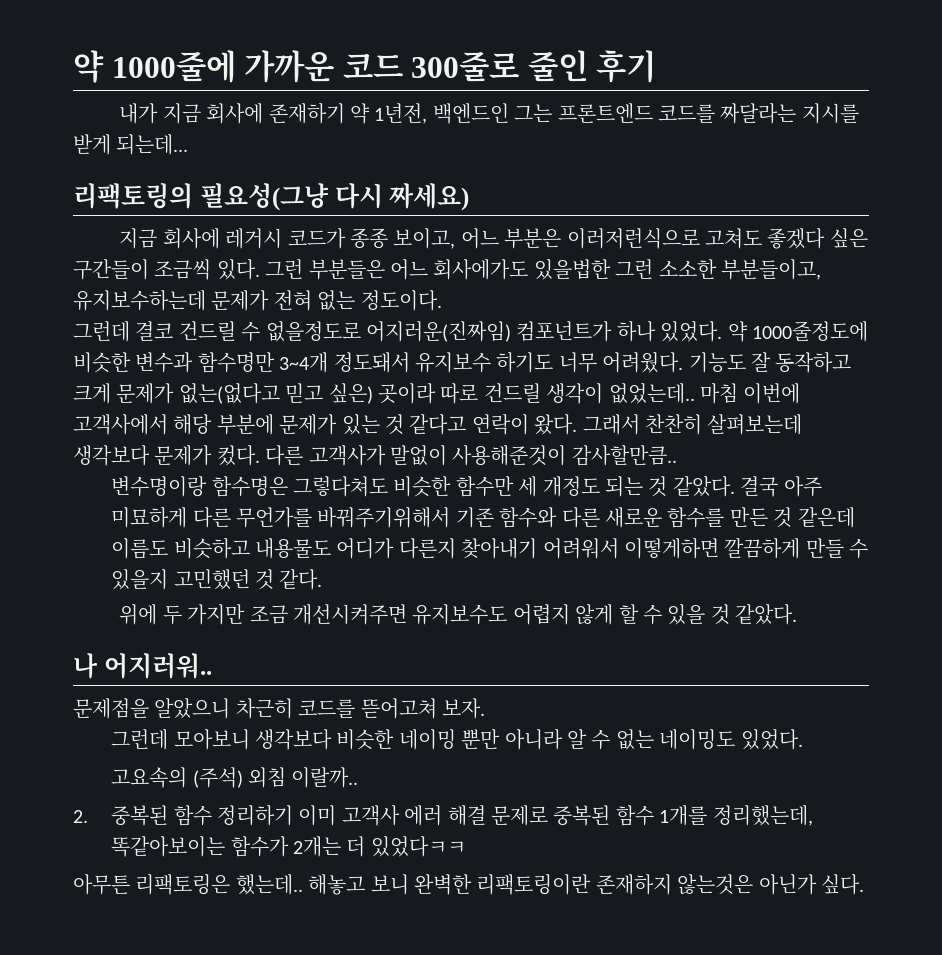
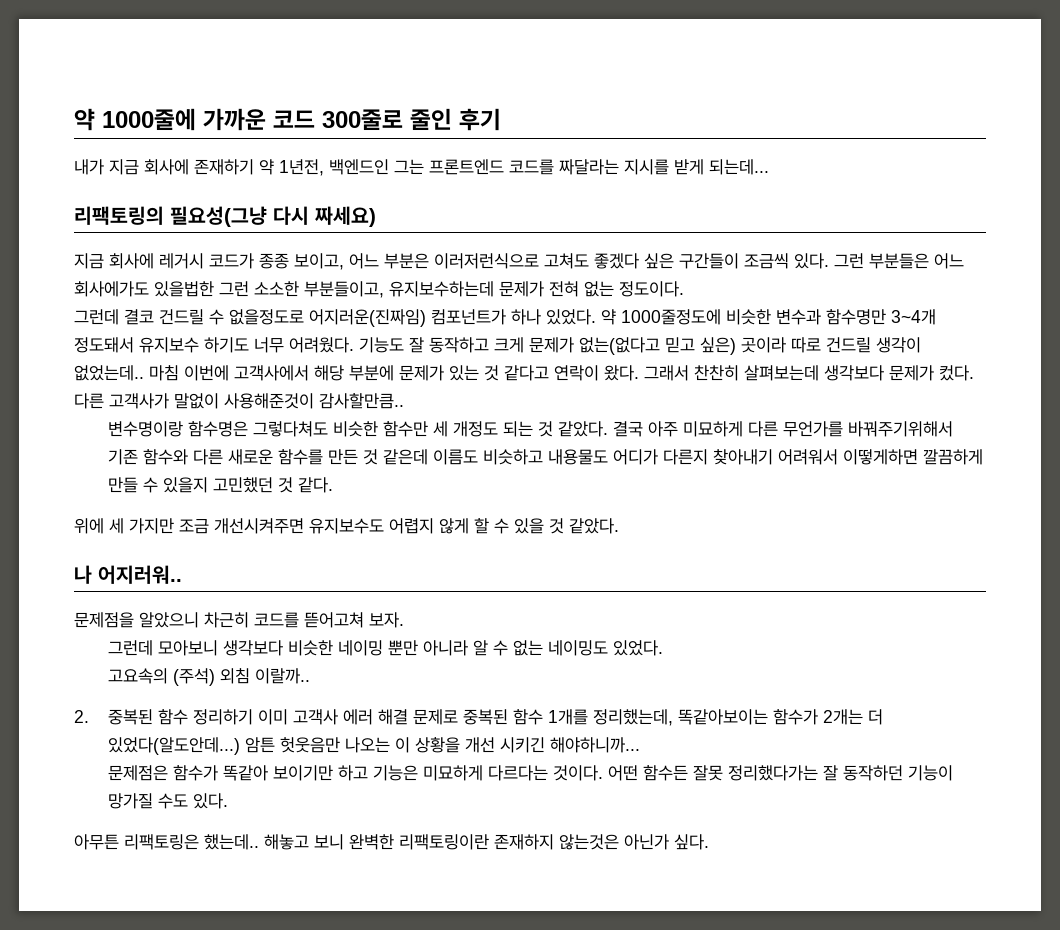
- 위에 두 가지만 조금 개선시켜주면 유지보수도 어렵지 않게 할 수 있을 것 같았다.
+ 위에 세 가지만 조금 개선시켜주면 유지보수도 어렵지 않게 할 수 있을 것 같았다.
- 2. 중복된 함수 정리하기 이미 고객사 에러 해결 문제로 중복된 함수 1개를 정리했는데, 똑같아보이는 함수가 2개는 더 있었다ㅋㅋ
+ 2. 중복된 함수 정리하기 이미 고객사 에러 해결 문제로 중복된 함수 1개를 정리했는데, 똑같아보이는 함수가 2개는 더 있었다(알도안데...) 암튼 헛웃음만 나오는 이 상황을 개선 시키긴 해야하니까...
+ 문제점은 함수가 똑같아 보이기만 하고 기능은 미묘하게 다르다는 것이다. 어떤 함수든 잘못 정리했다가는 잘 동작하던 기능이 망가질 수도 있다.

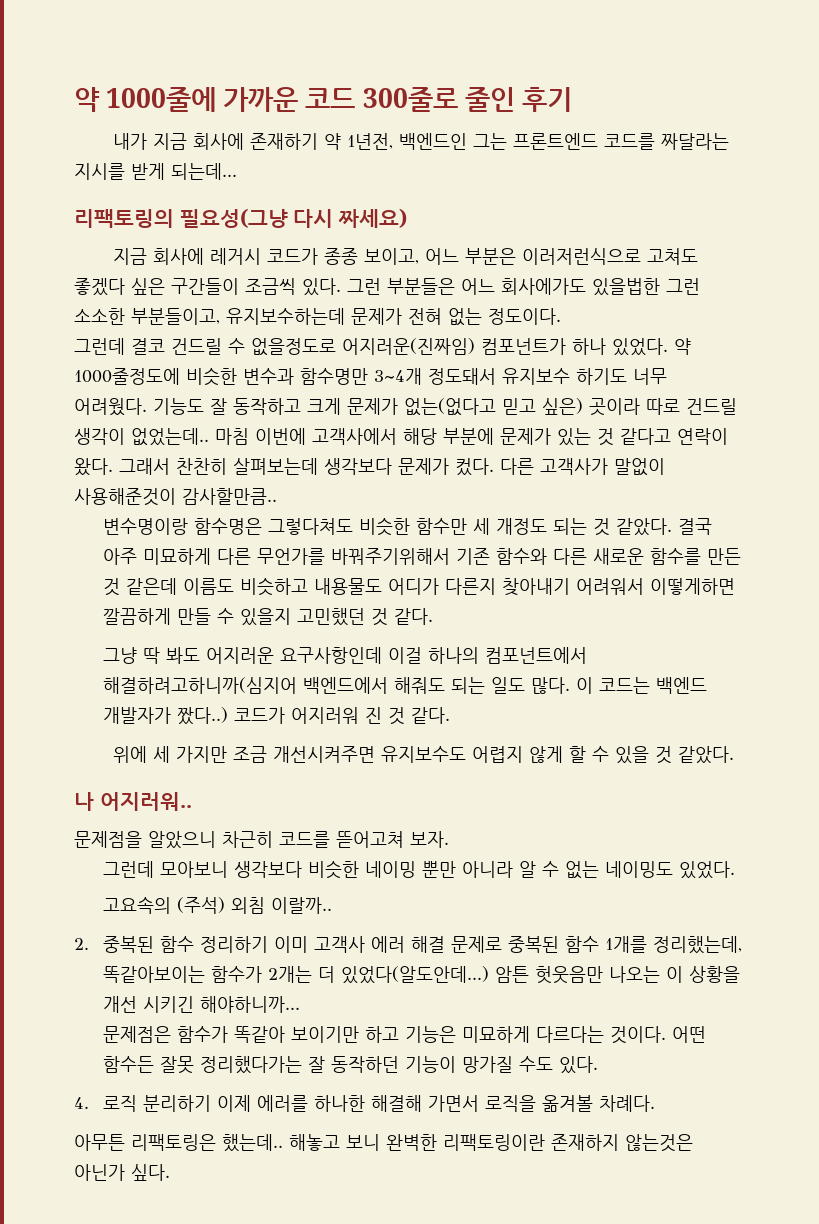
+ 그냥 딱 봐도 어지러운 요구사항인데 이걸 하나의 컴포넌트에서 해결하려고하니까(심지어 백엔드에서 해줘도 되는 일도 많다. 이 코드는 백엔드 개발자가 짰다..) 코드가 어지러워 진 것 같다.
+ 4. 로직 분리하기 이제 에러를 하나한 해결해 가면서 로직을 옮겨볼 차례다.

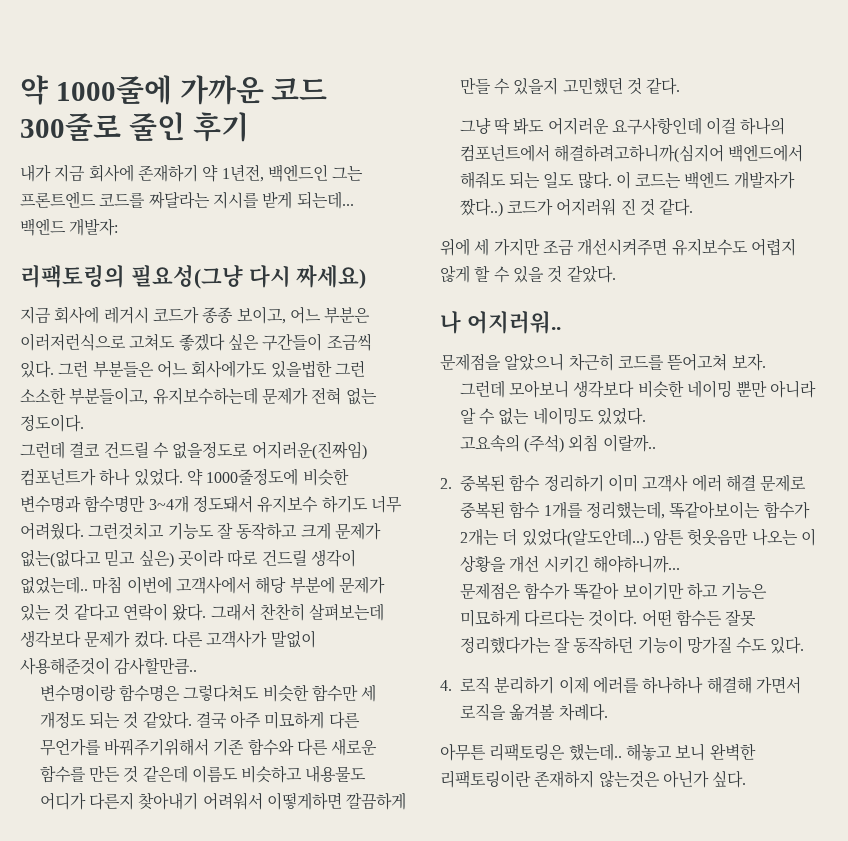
+ 백엔드 개발자:
- 약 1000줄정도에 비슷한 변수과 함수명만 3~4개 정도돼서 유지보수 하기도 너무 어려웠다.
+ 약 1000줄정도에 비슷한 변수명과 함수명만 3~4개 정도돼서 유지보수 하기도 너무 어려웠다.
- 기능도 잘 동작하고 크게 문제가 없는(없다고 믿고 싶은) 곳이라 따로 건드릴 생각이 없었는데..
+ 그런것치고 기능도 잘 동작하고 크게 문제가 없는(없다고 믿고 싶은) 곳이라 따로 건드릴 생각이 없었는데..
- 4. 로직 분리하기 이제 에러를 하나한 해결해 가면서 로직을 옮겨볼 차례다.
+ 4. 로직 분리하기 이제 에러를 하나하나 해결해 가면서 로직을 옮겨볼 차례다.

